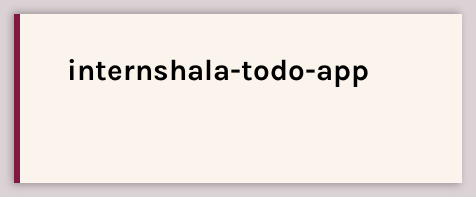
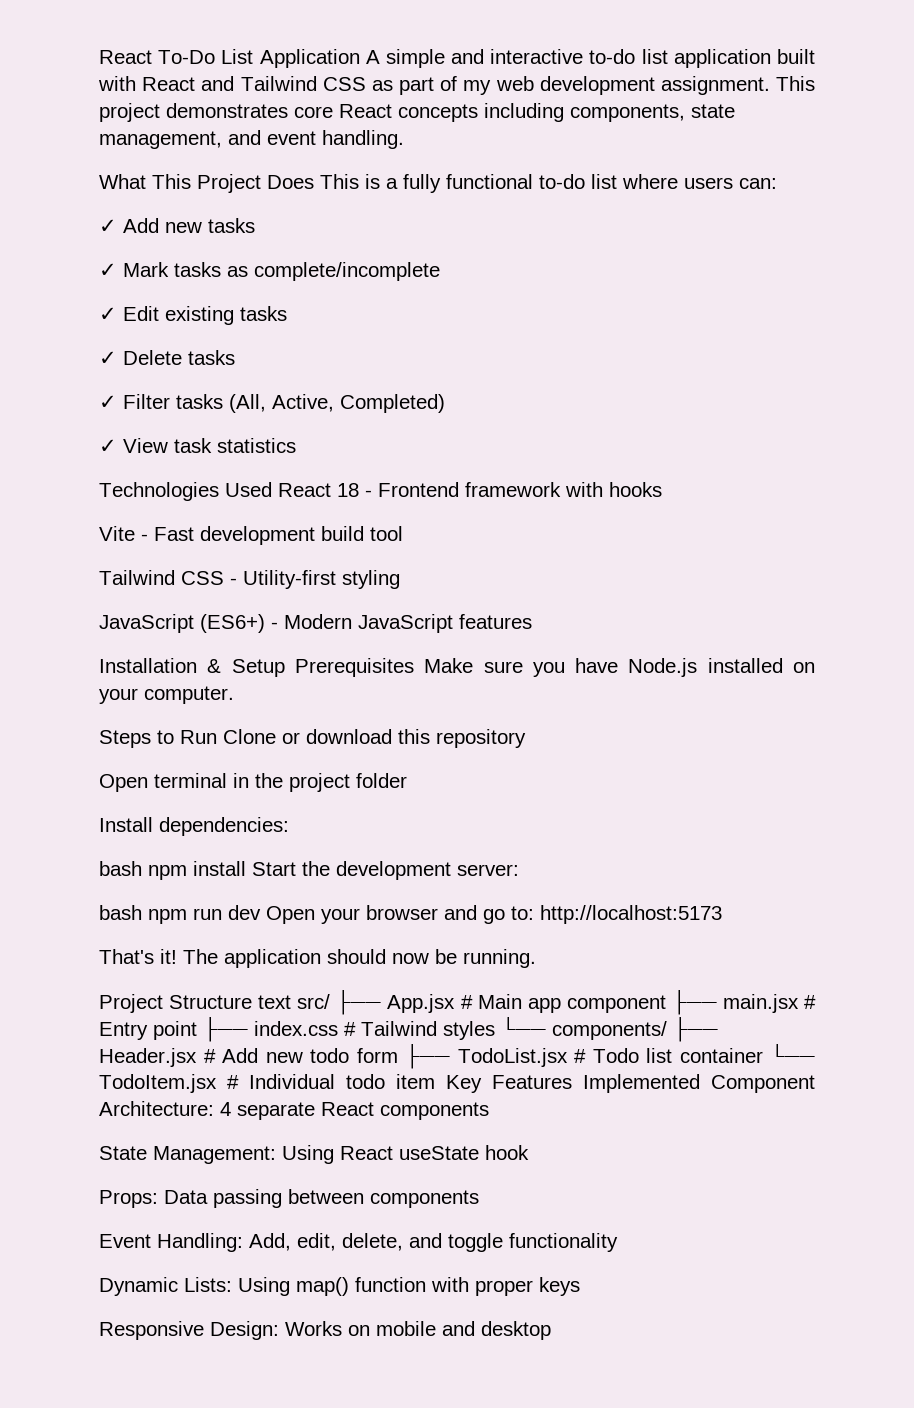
- internshala-todo-app
+ React To-Do List Application A simple and interactive to-do list application built with React and Tailwind CSS as part of my web development assignment. This project demonstrates core React concepts including components, state management, and event handling.
+ What This Project Does This is a fully functional to-do list where users can:
+ ✓ Add new tasks
+ ✓ Mark tasks as complete/incomplete
+ ✓ Edit existing tasks
+ ✓ Delete tasks
+ ✓ Filter tasks (All, Active, Completed)
+ ✓ View task statistics
+ Technologies Used React 18 - Frontend framework with hooks
+ Vite - Fast development build tool
+ Tailwind CSS - Utility-first styling
+ JavaScript (ES6+) - Modern JavaScript features
+ Installation & Setup Prerequisites Make sure you have Node.js installed on your computer.
+ Steps to Run Clone or download this repository
+ Open terminal in the project folder
+ Install dependencies:
+ bash npm install Start the development server:
+ bash npm run dev Open your browser and go to: http://localhost:5173
+ That's it! The application should now be running.
+ Project Structure text src/ ├── App.jsx # Main app component ├── main.jsx # Entry point ├── index.css # Tailwind styles └── components/ ├── Header.jsx # Add new todo form ├── TodoList.jsx # Todo list container └── TodoItem.jsx # Individual todo item Key Features Implemented Component Architecture: 4 separate React components
+ State Management: Using React useState hook
+ Props: Data passing between components
+ Event Handling: Add, edit, delete, and toggle functionality
+ Dynamic Lists: Using map() function with proper keys
+ Responsive Design: Works on mobile and desktop

